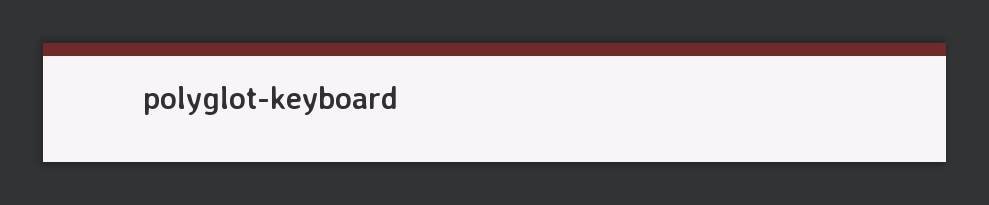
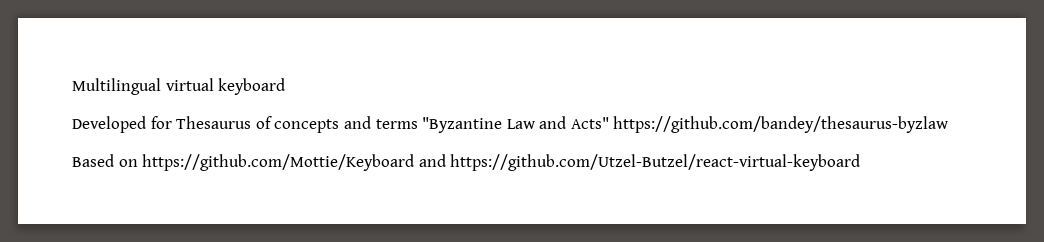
- polyglot-keyboard
+ Multilingual virtual keyboard
+ Developed for Thesaurus of concepts and terms "Byzantine Law and Acts" https://github.com/bandey/thesaurus-byzlaw
+ Based on https://github.com/Mottie/Keyboard and https://github.com/Utzel-Butzel/react-virtual-keyboard

